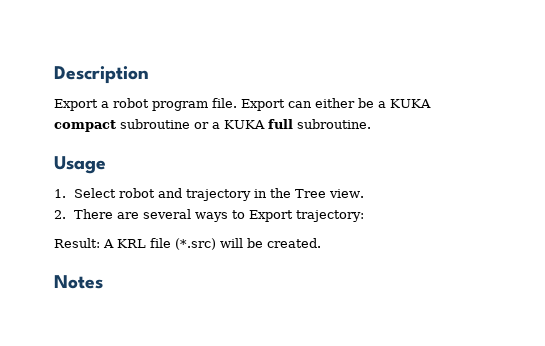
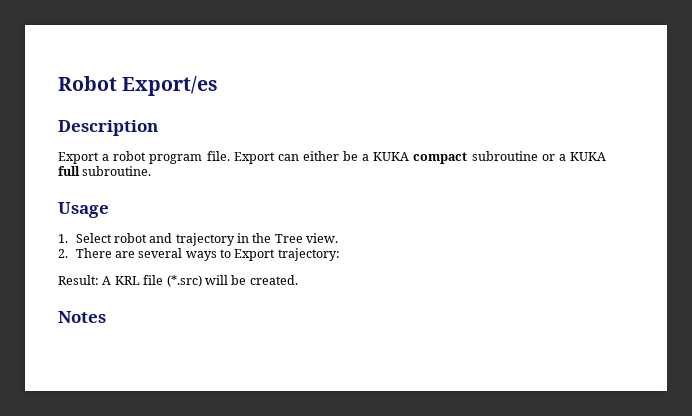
+ Robot Export/es

